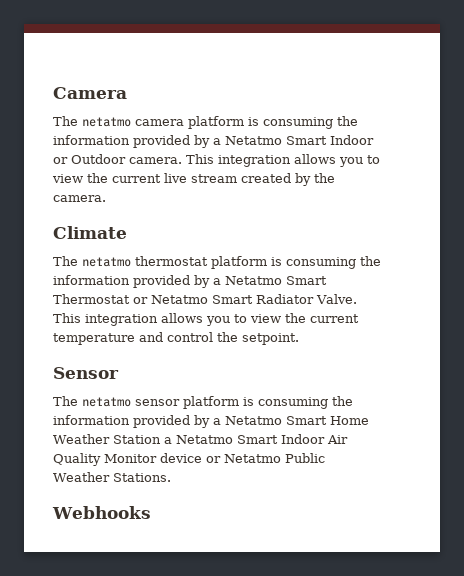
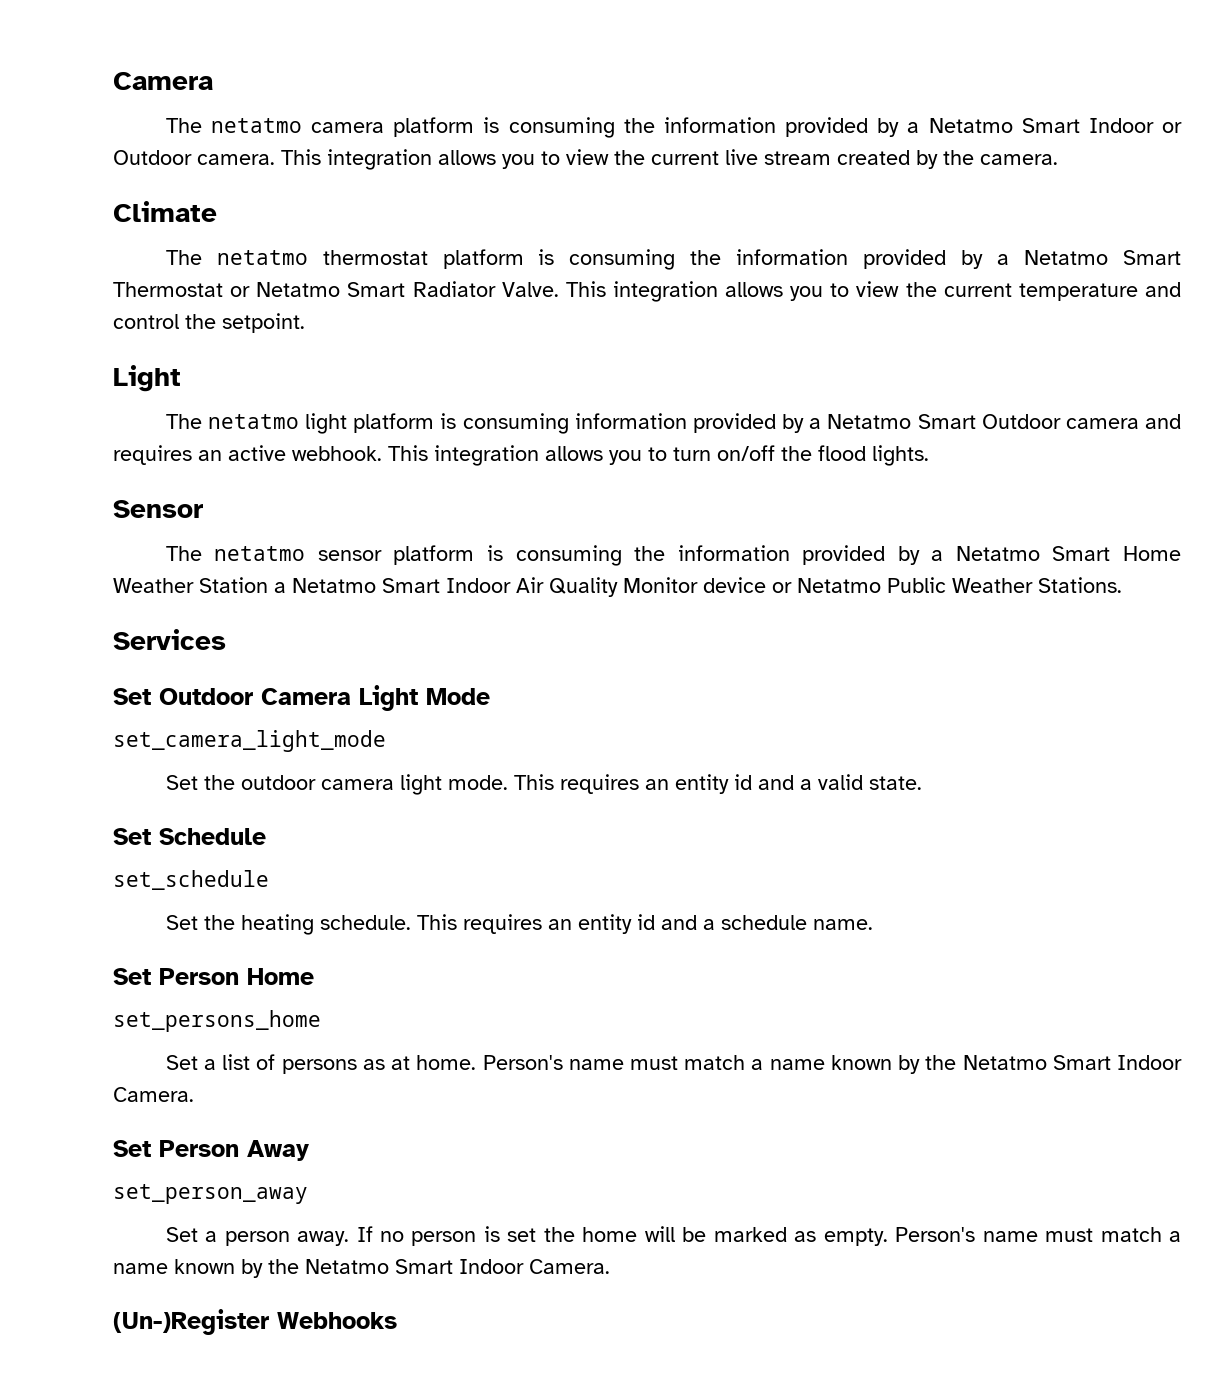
  This integration allows you to view the current temperature and control the setpoint.
+ Light
+ The netatmo light platform is consuming information provided by a Netatmo Smart Outdoor camera and requires an active webhook. This integration allows you to turn on/off the flood lights.
- Webhooks
+ Services
+ Set Outdoor Camera Light Mode
+ set_camera_light_mode
+ Set the outdoor camera light mode. This requires an entity id and a valid state.
+ Set Schedule
+ set_schedule
+ Set the heating schedule. This requires an entity id and a schedule name.
+ Set Person Home
+ set_persons_home
+ Set a list of persons as at home. Person's name must match a name known by the Netatmo Smart Indoor Camera.
+ Set Person Away
+ set_person_away
+ Set a person away. If no person is set the home will be marked as empty. Person's name must match a name known by the Netatmo Smart Indoor Camera.
+ (Un-)Register Webhooks

